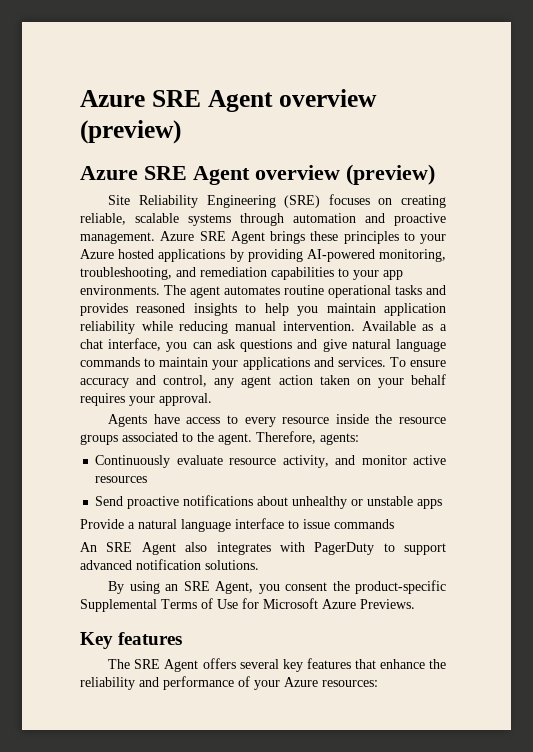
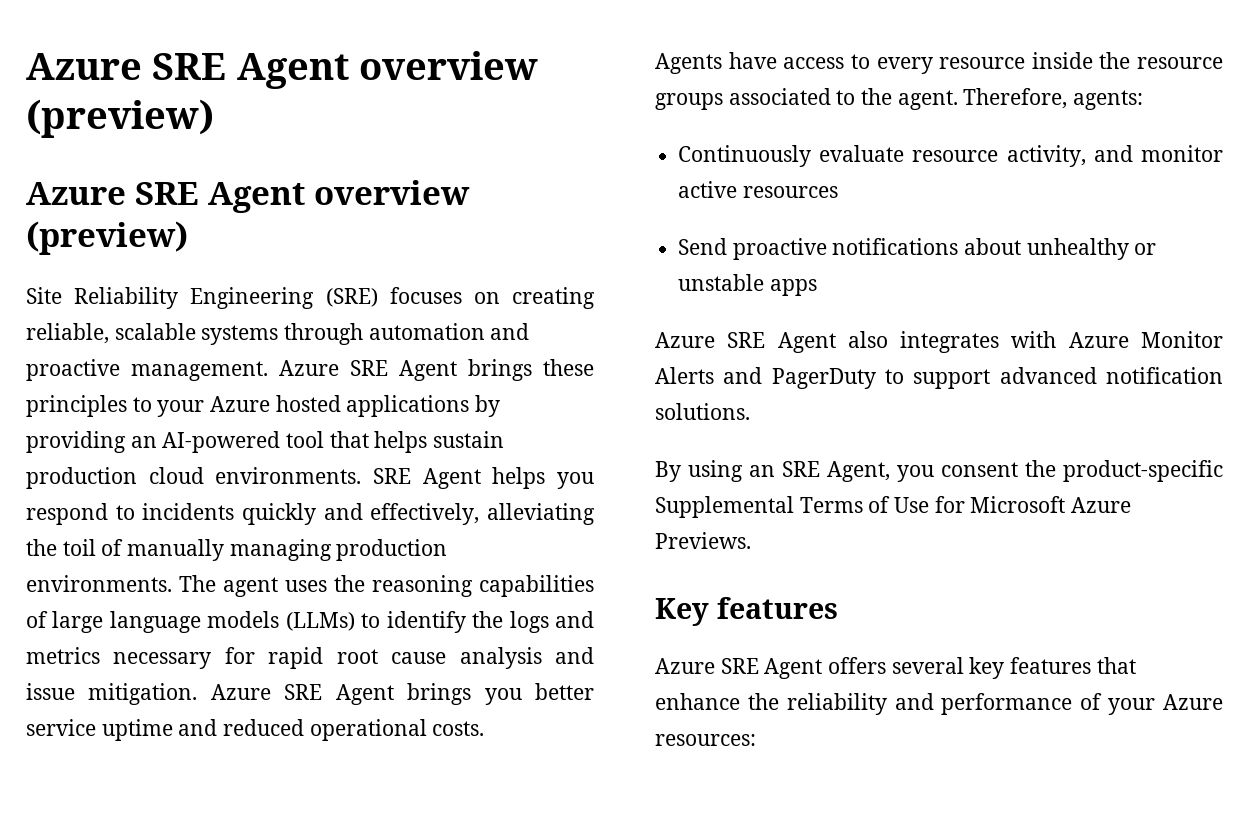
- Azure SRE Agent brings these principles to your Azure hosted applications by providing AI-powered monitoring, troubleshooting, and remediation capabilities to your app environments. The agent automates routine operational tasks and provides reasoned insights to help you maintain application reliability while reducing manual intervention. Available as a chat interface, you can ask questions and give natural language commands to maintain your applications and services. To ensure accuracy and control, any agent action taken on your behalf requires your approval.
+ Azure SRE Agent brings these principles to your Azure hosted applications by providing an AI-powered tool that helps sustain production cloud environments. SRE Agent helps you respond to incidents quickly and effectively, alleviating the toil of manually managing production environments. The agent uses the reasoning capabilities of large language models (LLMs) to identify the logs and metrics necessary for rapid root cause analysis and issue mitigation. Azure SRE Agent brings you better service uptime and reduced operational costs.
- Provide a natural language interface to issue commands
- An SRE Agent also integrates with PagerDuty to support advanced notification solutions.
+ Azure SRE Agent also integrates with Azure Monitor Alerts and PagerDuty to support advanced notification solutions.
- The SRE Agent offers several key features that enhance the reliability and performance of your Azure resources:
+ Azure SRE Agent offers several key features that enhance the reliability and performance of your Azure resources:

